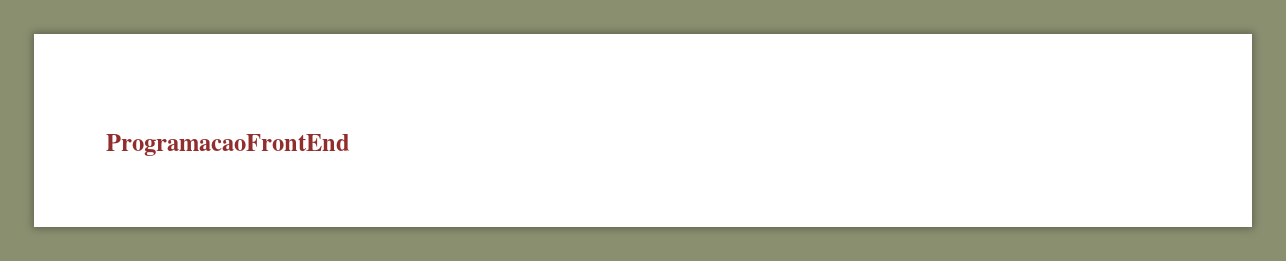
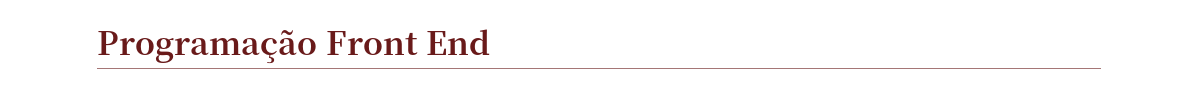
- ProgramacaoFrontEnd
+ Programação Front End

